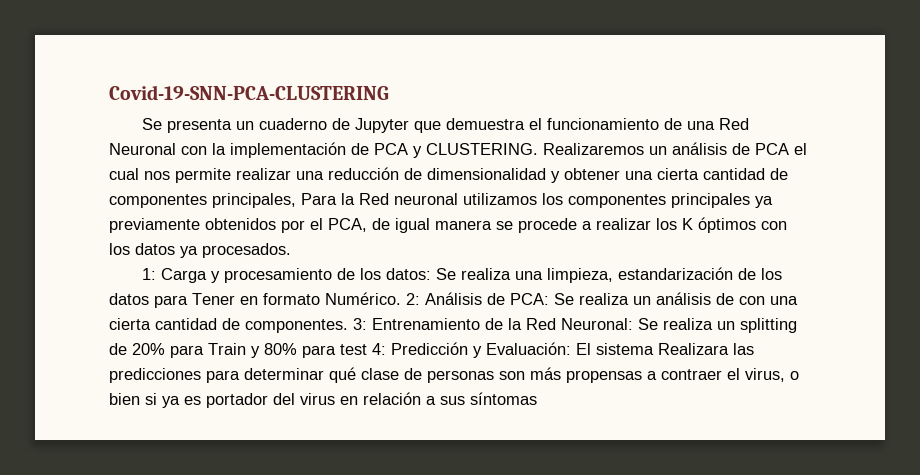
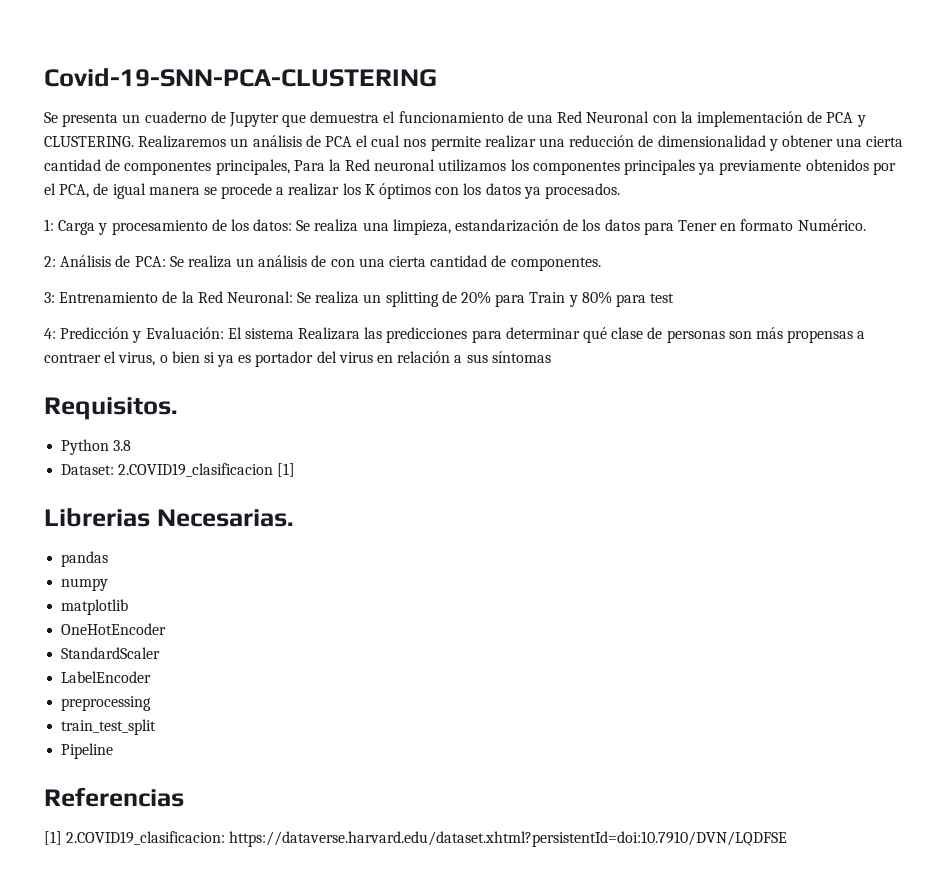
- Se realiza una limpieza, estandarización de los datos para Tener en formato Numérico. 2:
+ Se realiza una limpieza, estandarización de los datos para Tener en formato Numérico.
+ 2:
- Se realiza un análisis de con una cierta cantidad de componentes. 3:
+ Se realiza un análisis de con una cierta cantidad de componentes.
+ 3:
- Se realiza un splitting de 20% para Train y 80% para test 4:
+ Se realiza un splitting de 20% para Train y 80% para test
+ 4:
+ Requisitos.
+ Python 3.8
+ Dataset: 2.COVID19_clasificacion [1]
+ Librerias Necesarias.
+ pandas
+ numpy
+ matplotlib
+ OneHotEncoder
+ StandardScaler
+ LabelEncoder
+ preprocessing
+ train_test_split
+ Pipeline
+ Referencias
+ [1] 2.COVID19_clasificacion: https://dataverse.harvard.edu/dataset.xhtml?persistentId=doi:10.7910/DVN/LQDFSE

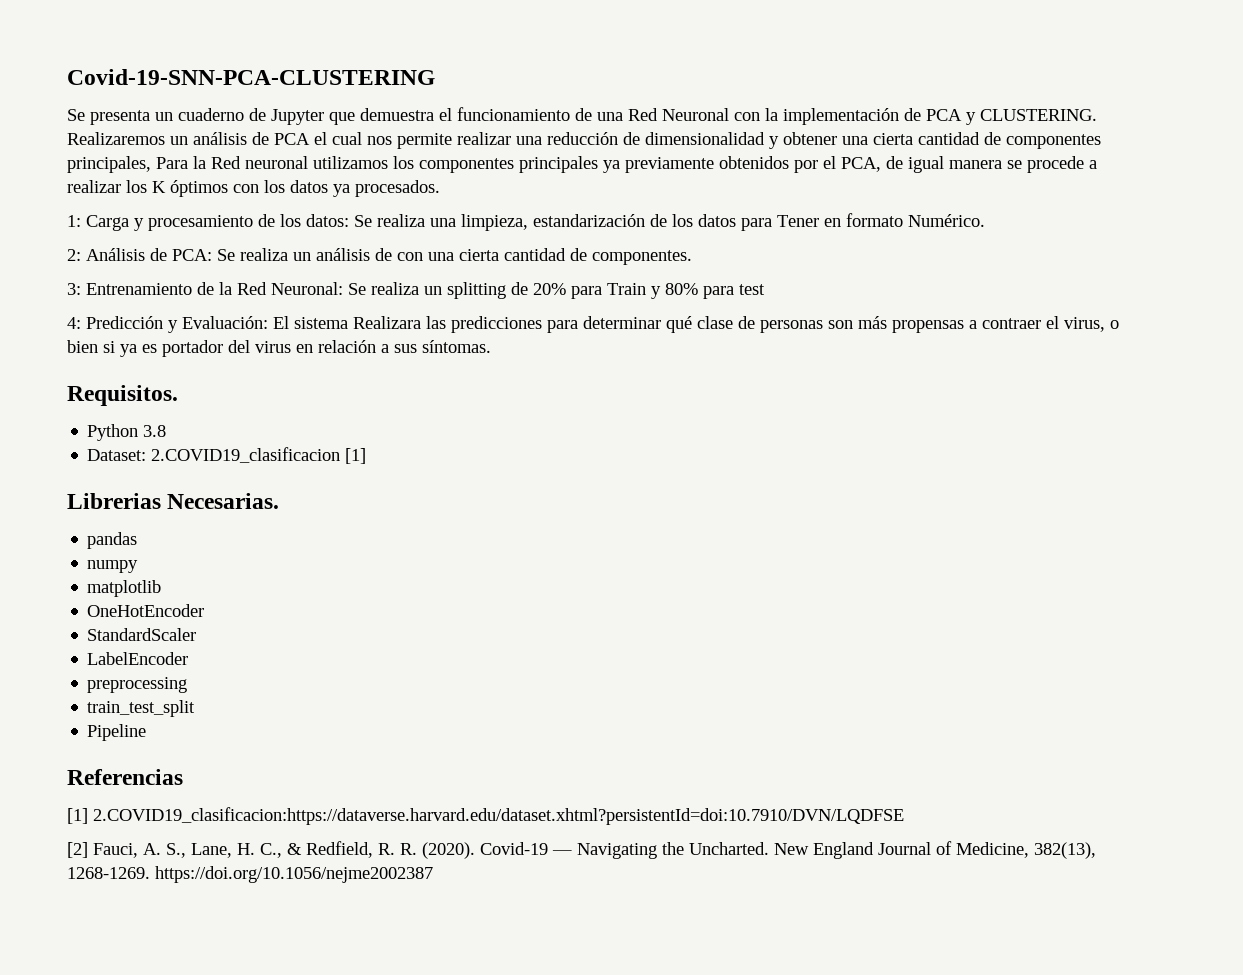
- 4: Predicción y Evaluación: El sistema Realizara las predicciones para determinar qué clase de personas son más propensas a contraer el virus, o bien si ya es portador del virus en relación a sus síntomas
+ 4: Predicción y Evaluación: El sistema Realizara las predicciones para determinar qué clase de personas son más propensas a contraer el virus, o bien si ya es portador del virus en relación a sus síntomas.
- [1] 2.COVID19_clasificacion: https://dataverse.harvard.edu/dataset.xhtml?persistentId=doi:10.7910/DVN/LQDFSE
+ [1] 2.COVID19_clasificacion:https://dataverse.harvard.edu/dataset.xhtml?persistentId=doi:10.7910/DVN/LQDFSE
+ [2] Fauci, A. S., Lane, H. C., & Redfield, R. R. (2020). Covid-19 — Navigating the Uncharted. New England Journal of Medicine, 382(13), 1268-1269. https://doi.org/10.1056/nejme2002387

